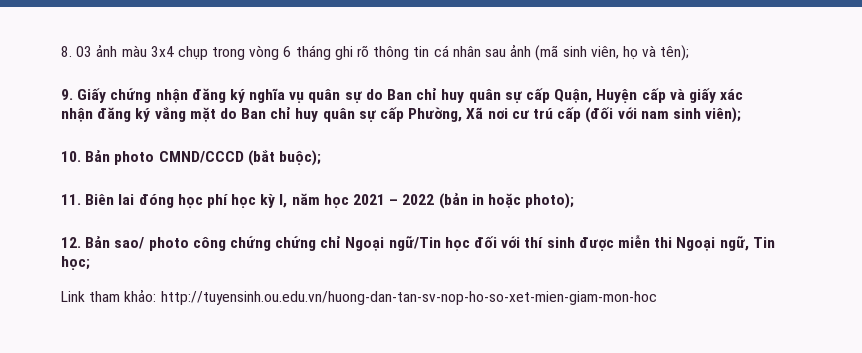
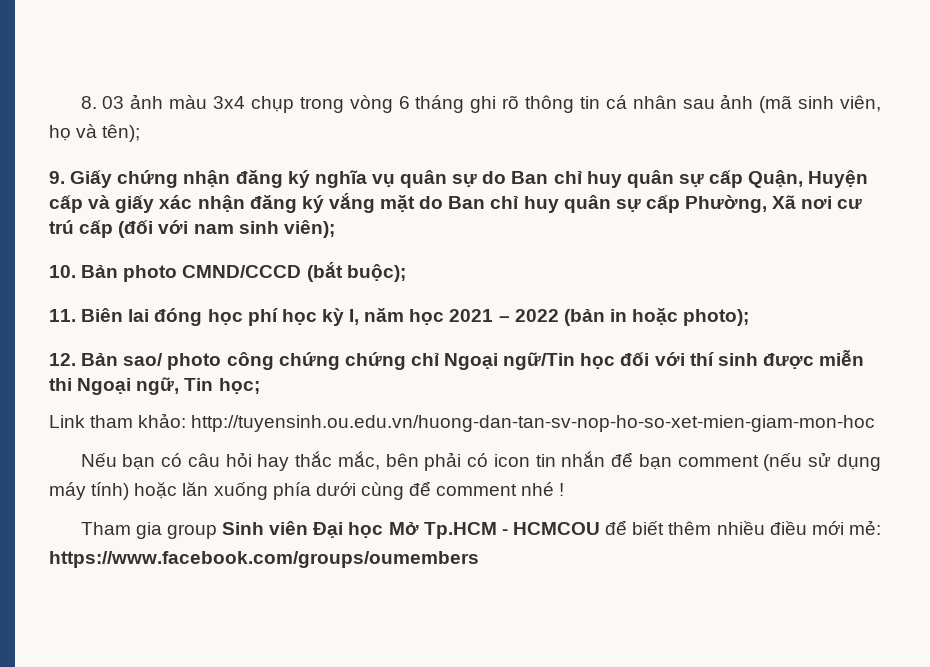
+ Nếu bạn có câu hỏi hay thắc mắc, bên phải có icon tin nhắn để bạn comment (nếu sử dụng máy tính) hoặc lăn xuống phía dưới cùng để comment nhé !
+ Tham gia group Sinh viên Đại học Mở Tp.HCM - HCMCOU để biết thêm nhiều điều mới mẻ: https://www.facebook.com/groups/oumembers

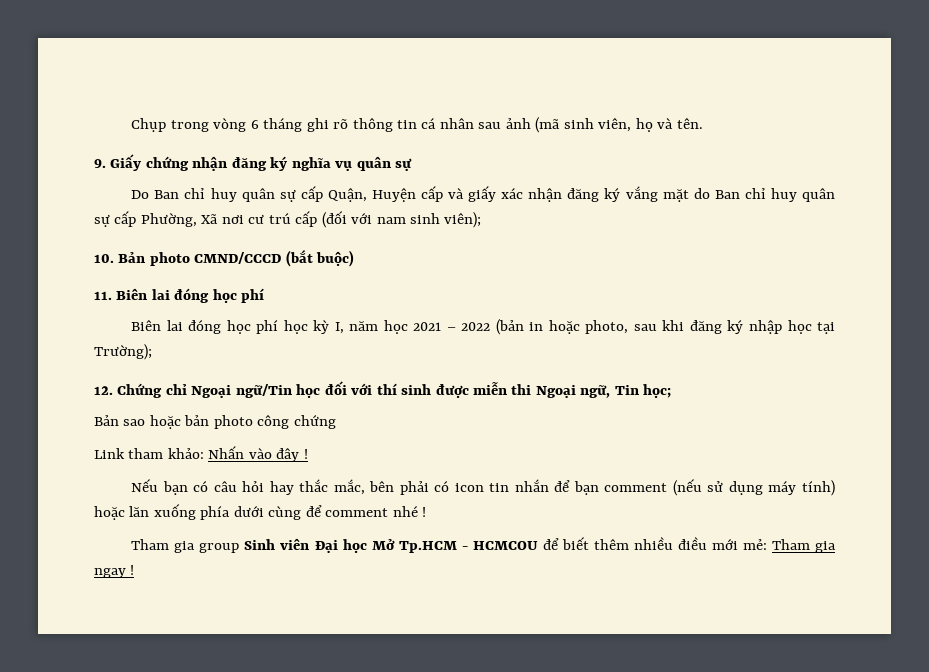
- 8. 03 ảnh màu 3x4 chụp trong vòng 6 tháng ghi rõ thông tin cá nhân sau ảnh (mã sinh viên, họ và tên);
+ Chụp trong vòng 6 tháng ghi rõ thông tin cá nhân sau ảnh (mã sinh viên, họ và tên.
- 9. Giấy chứng nhận đăng ký nghĩa vụ quân sự do Ban chỉ huy quân sự cấp Quận, Huyện cấp và giấy xác nhận đăng ký vắng mặt do Ban chỉ huy quân sự cấp Phường, Xã nơi cư trú cấp (đối với nam sinh viên);
+ 9. Giấy chứng nhận đăng ký nghĩa vụ quân sự
+ Do Ban chỉ huy quân sự cấp Quận, Huyện cấp và giấy xác nhận đăng ký vắng mặt do Ban chỉ huy quân sự cấp Phường, Xã nơi cư trú cấp (đối với nam sinh viên);
- 10. Bản photo CMND/CCCD (bắt buộc);
+ 10. Bản photo CMND/CCCD (bắt buộc)
- 11. Biên lai đóng học phí học kỳ I, năm học 2021 – 2022 (bản in hoặc photo);
- 12. Bản sao/ photo công chứng chứng chỉ Ngoại ngữ/Tin học đối với thí sinh được miễn thi Ngoại ngữ, Tin học;
+ 11. Biên lai đóng học phí
+ Biên lai đóng học phí học kỳ I, năm học 2021 – 2022 (bản in hoặc photo, sau khi đăng ký nhập học tại Trường);
+ 12. Chứng chỉ Ngoại ngữ/Tin học đối với thí sinh được miễn thi Ngoại ngữ, Tin học;
+ Bản sao hoặc bản photo công chứng
- Link tham khảo: http://tuyensinh.ou.edu.vn/huong-dan-tan-sv-nop-ho-so-xet-mien-giam-mon-hoc
+ Link tham khảo: Nhấn vào đây !
- Tham gia group Sinh viên Đại học Mở Tp.HCM - HCMCOU để biết thêm nhiều điều mới mẻ: https://www.facebook.com/groups/oumembers
+ Tham gia group Sinh viên Đại học Mở Tp.HCM - HCMCOU để biết thêm nhiều điều mới mẻ: Tham gia ngay !

